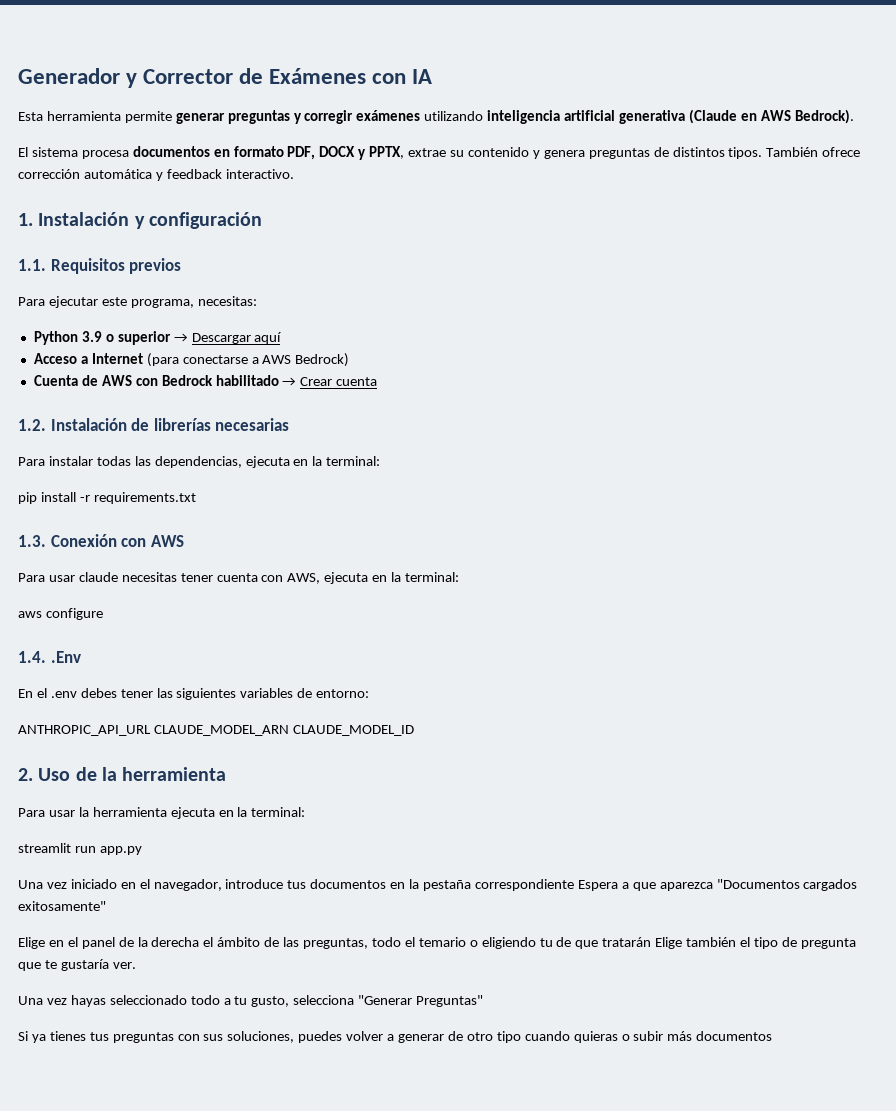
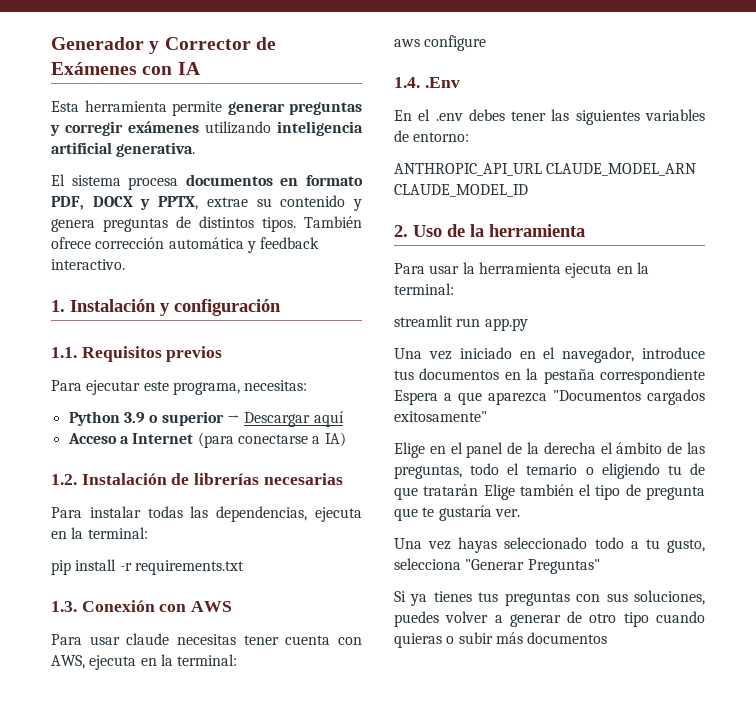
- Esta herramienta permite generar preguntas y corregir exámenes utilizando inteligencia artificial generativa (Claude en AWS Bedrock).
+ Esta herramienta permite generar preguntas y corregir exámenes utilizando inteligencia artificial generativa.
- Acceso a Internet (para conectarse a AWS Bedrock)
- Cuenta de AWS con Bedrock habilitado → Crear cuenta
+ Acceso a Internet (para conectarse a IA)

